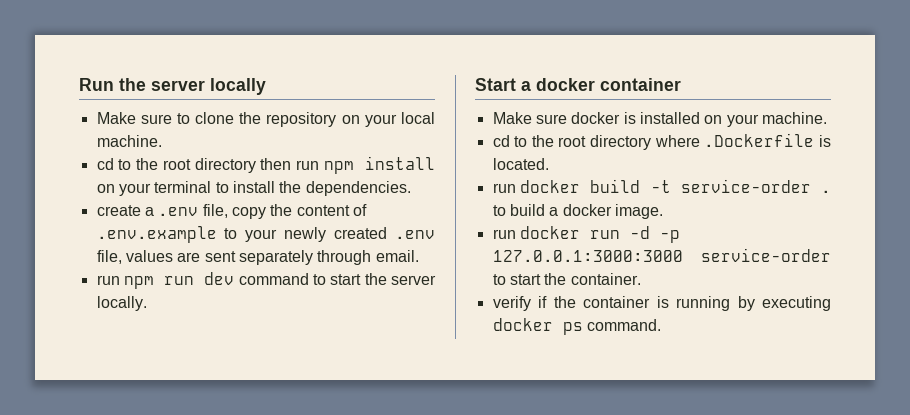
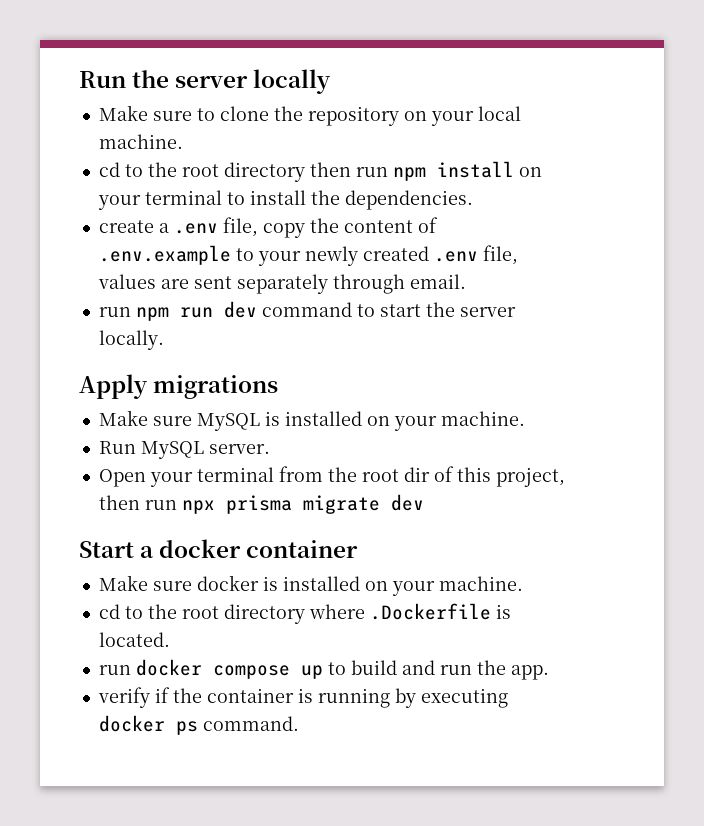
+ Apply migrations
+ Make sure MySQL is installed on your machine.
+ Run MySQL server.
+ Open your terminal from the root dir of this project, then run npx prisma migrate dev
- run docker build -t service-order . to build a docker image.
- run docker run -d -p 127.0.0.1:3000:3000 service-order to start the container.
+ run docker compose up to build and run the app.

